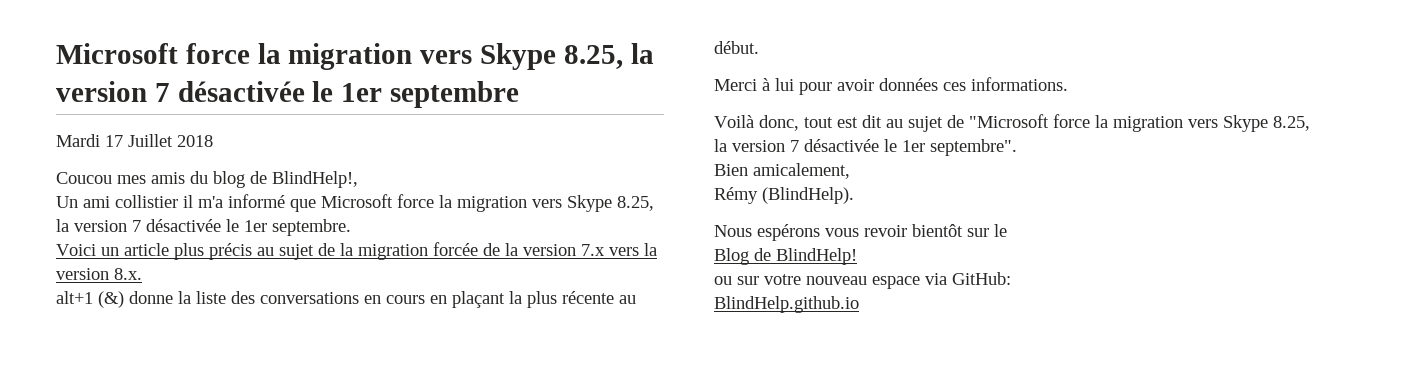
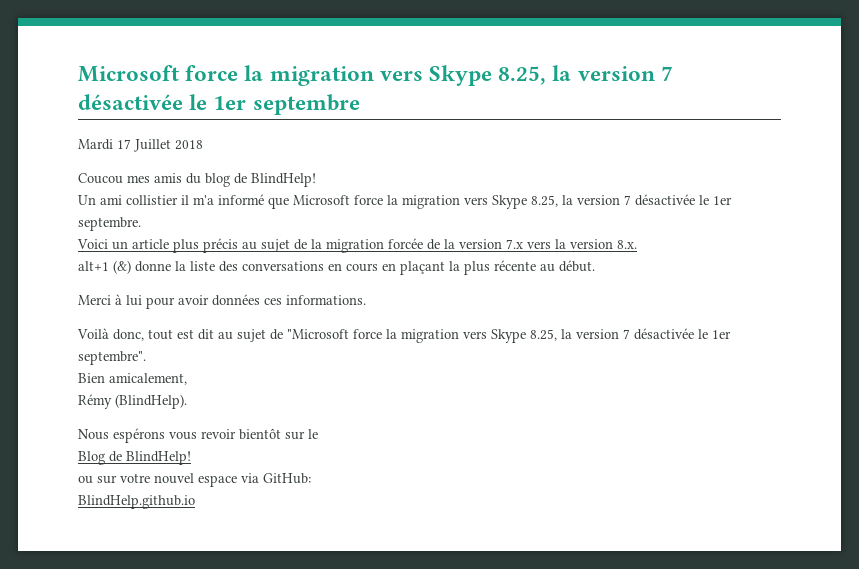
- Coucou mes amis du blog de BlindHelp!,
+ Coucou mes amis du blog de BlindHelp!
- ou sur votre nouveau espace via GitHub:
+ ou sur votre nouvel espace via GitHub:

